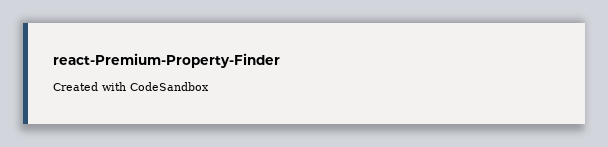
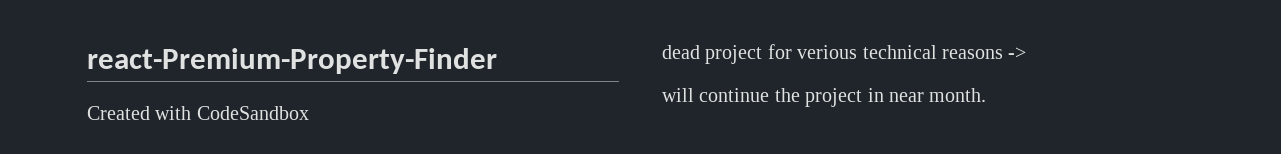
+ dead project for verious technical reasons ->
+ will continue the project in near month.

